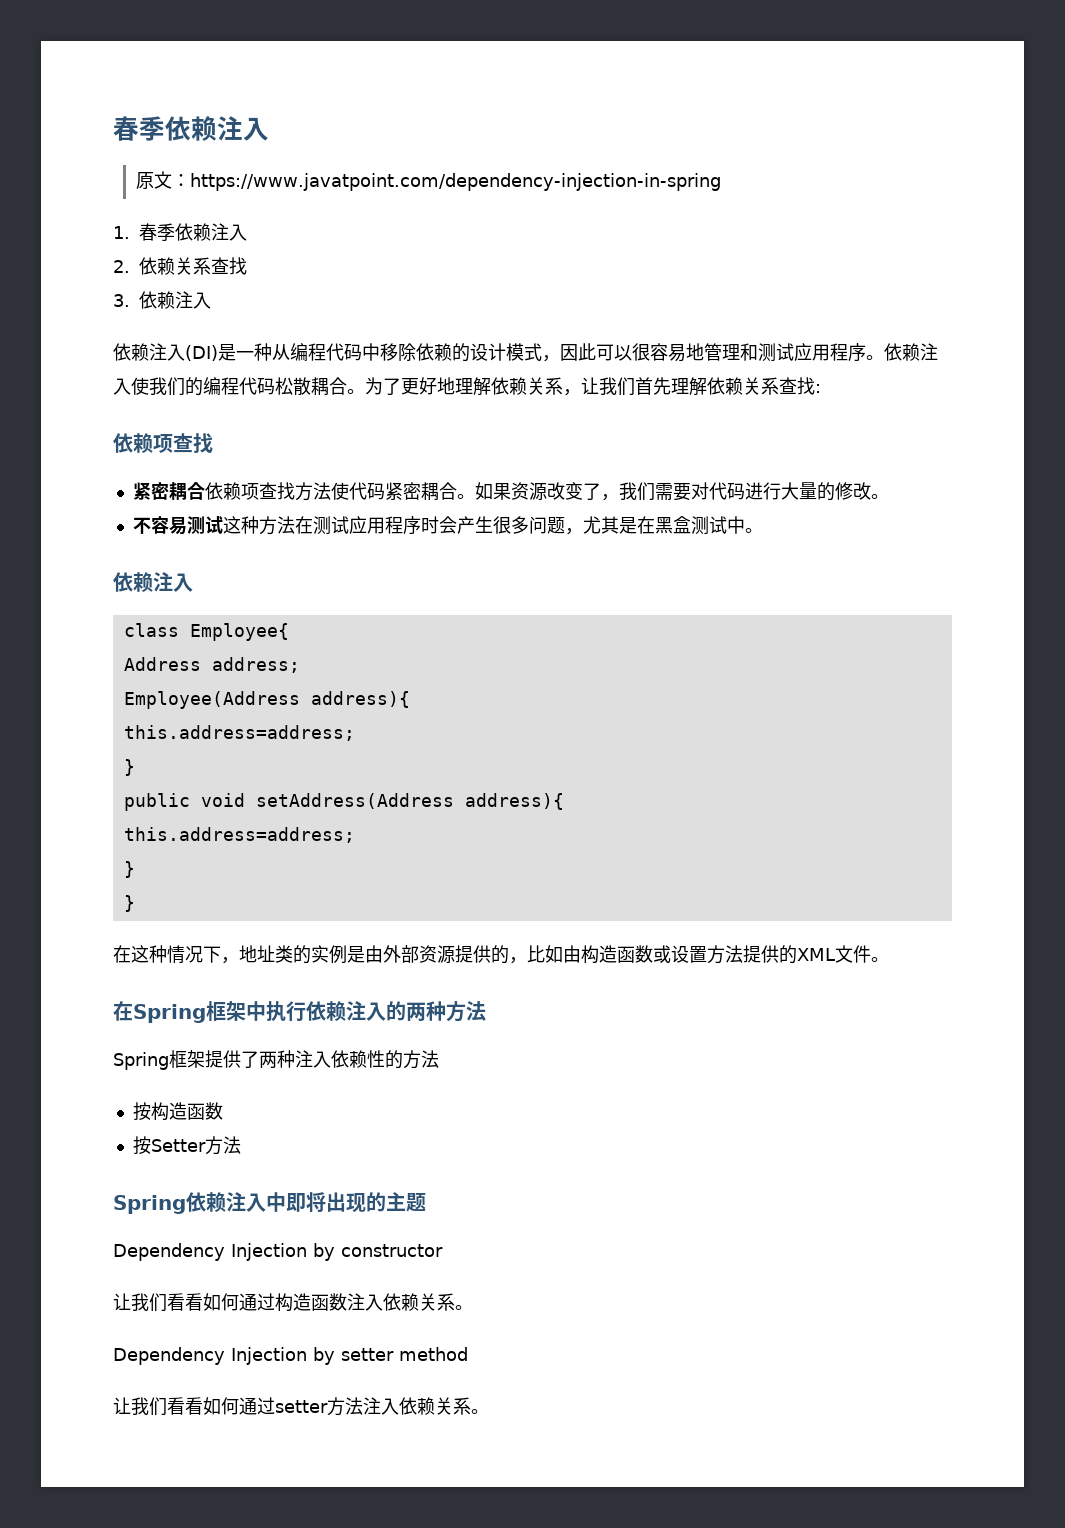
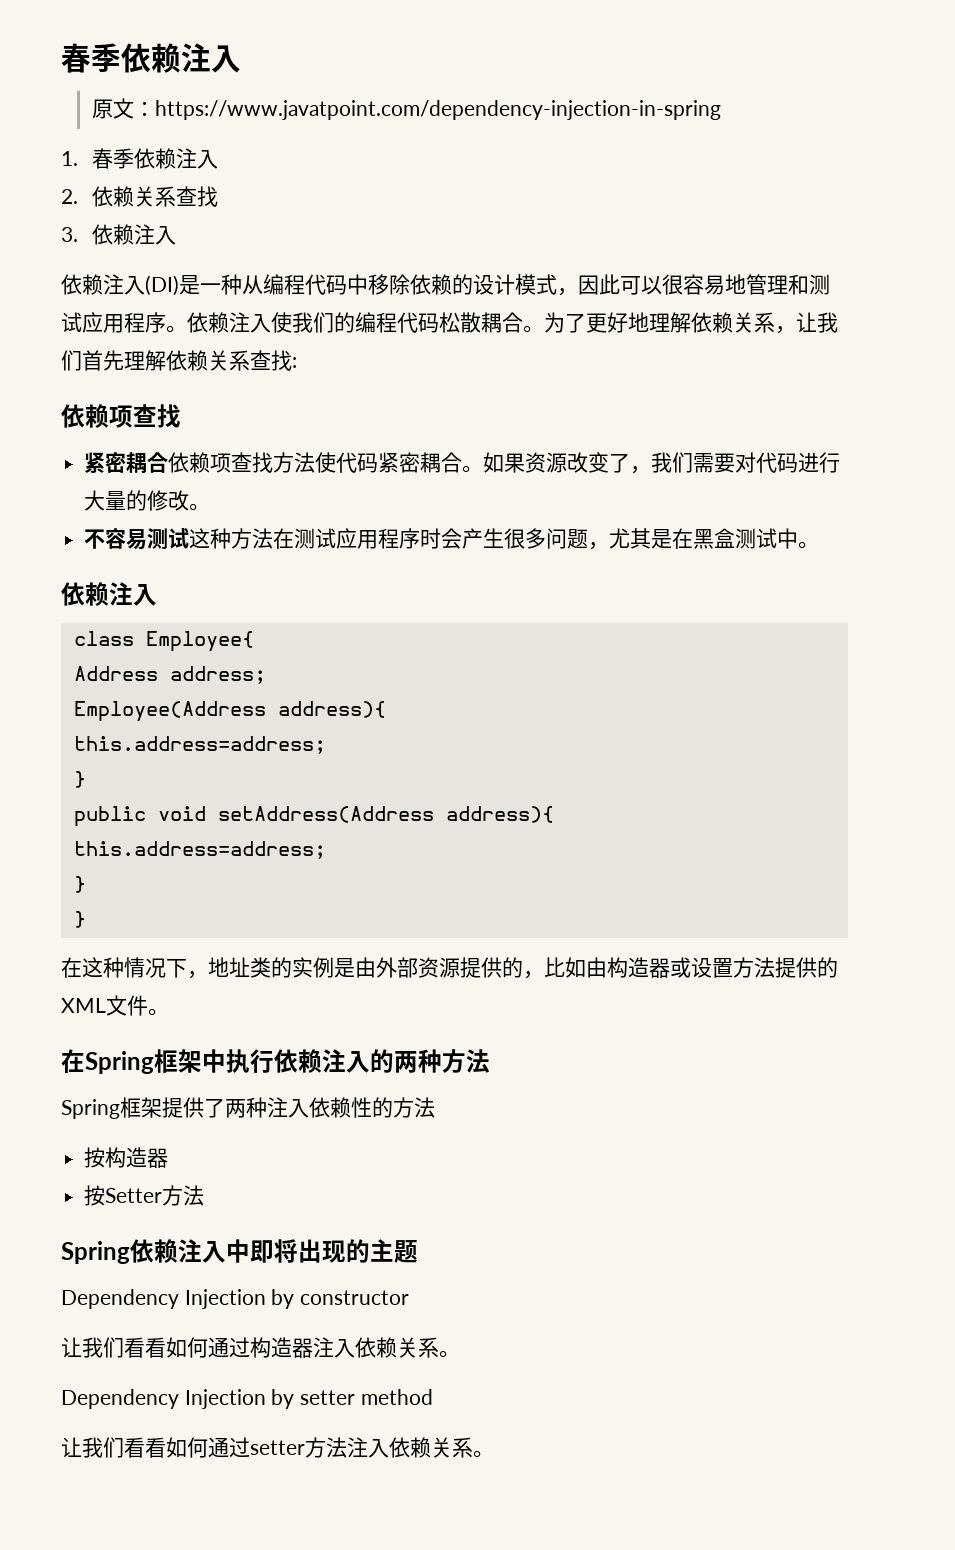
- 在这种情况下，地址类的实例是由外部资源提供的，比如由构造函数或设置方法提供的XML文件。
+ 在这种情况下，地址类的实例是由外部资源提供的，比如由构造器或设置方法提供的XML文件。
- 按构造函数
+ 按构造器
- 让我们看看如何通过构造函数注入依赖关系。
+ 让我们看看如何通过构造器注入依赖关系。

